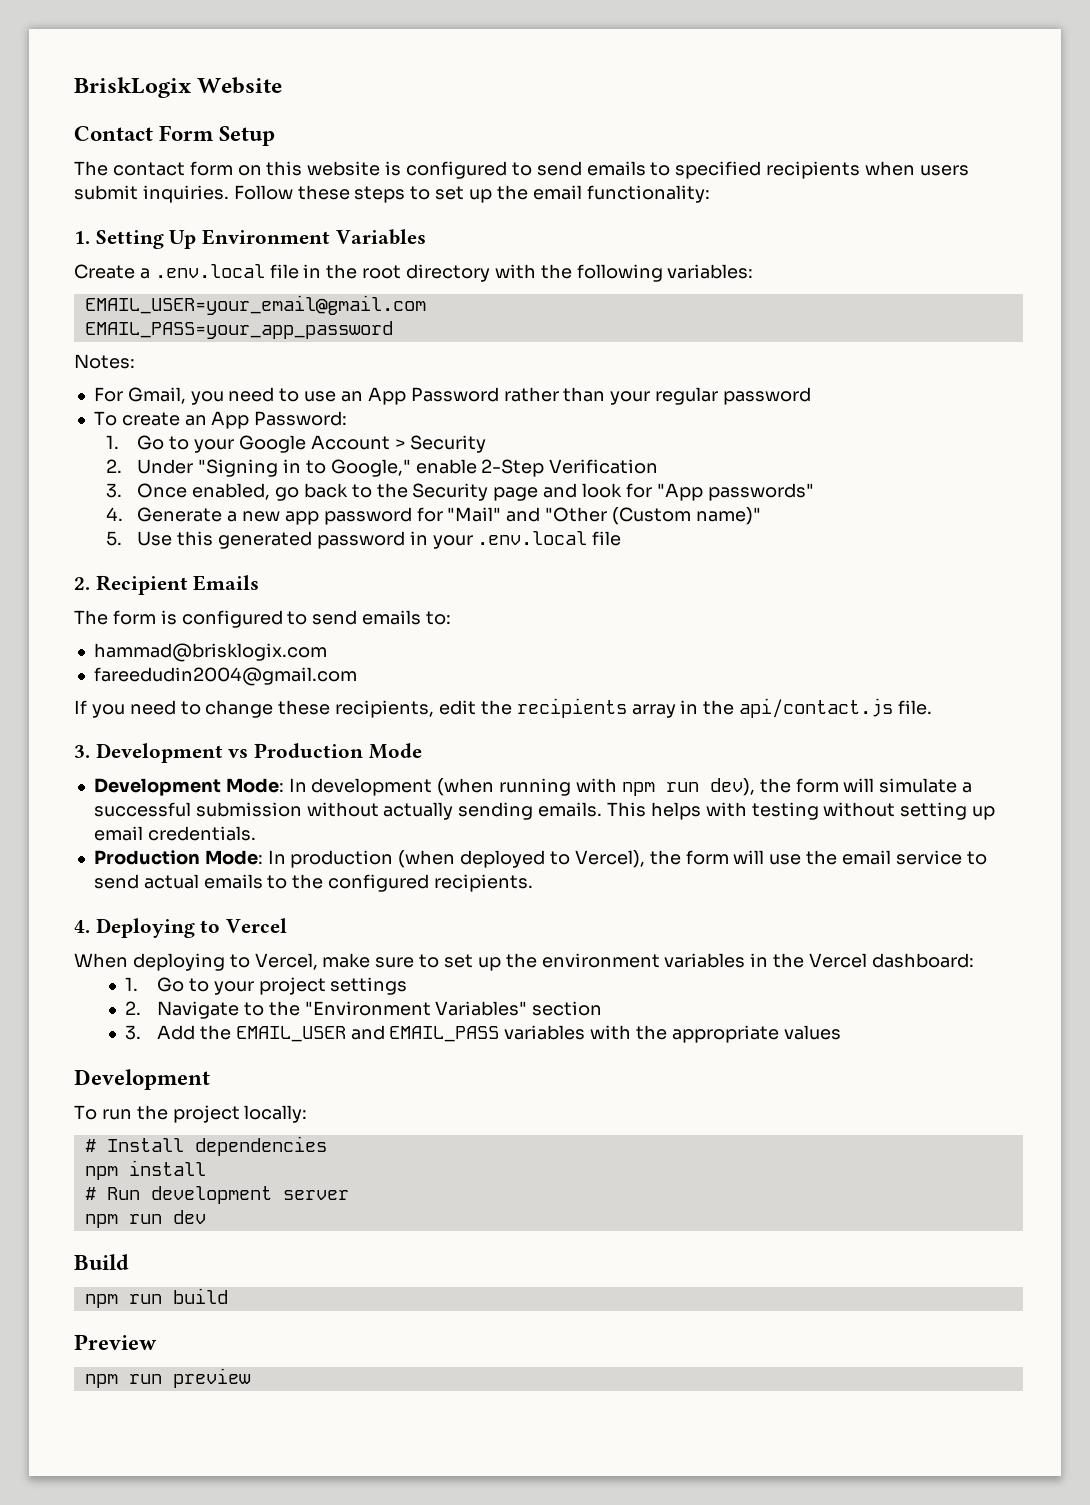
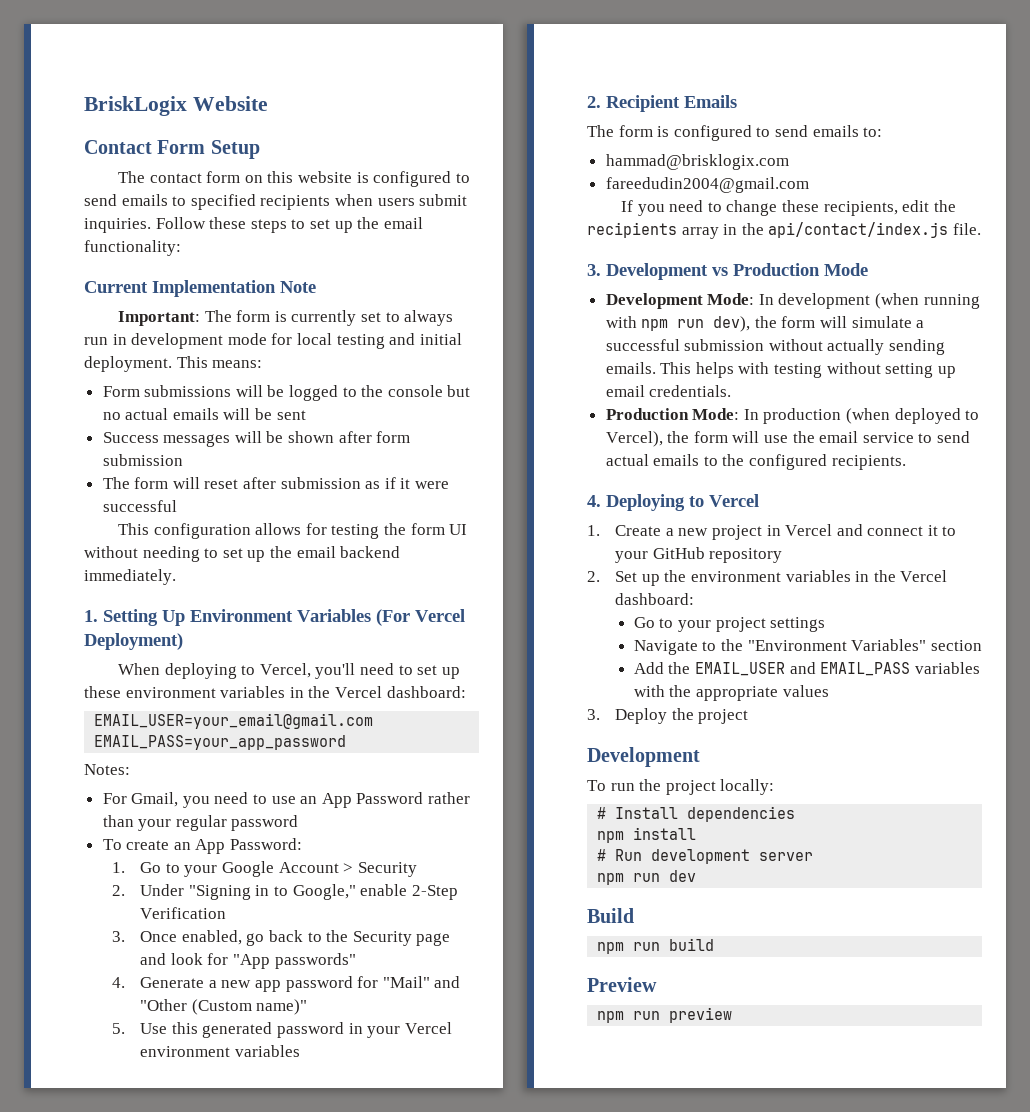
+ Current Implementation Note
+ Important: The form is currently set to always run in development mode for local testing and initial deployment. This means:
+ Form submissions will be logged to the console but no actual emails will be sent
+ Success messages will be shown after form submission
+ The form will reset after submission as if it were successful
+ This configuration allows for testing the form UI without needing to set up the email backend immediately.
- 1. Setting Up Environment Variables
- Create a .env.local file in the root directory with the following variables:
+ 1. Setting Up Environment Variables (For Vercel Deployment)
+ When deploying to Vercel, you'll need to set up these environment variables in the Vercel dashboard:
- 5. Use this generated password in your .env.local file
+ 5. Use this generated password in your Vercel environment variables
- If you need to change these recipients, edit the recipients array in the api/contact.js file.
+ If you need to change these recipients, edit the recipients array in the api/contact/index.js file.
- When deploying to Vercel, make sure to set up the environment variables in the Vercel dashboard:
+ 1. Create a new project in Vercel and connect it to your GitHub repository
+ 2. Set up the environment variables in the Vercel dashboard:
- 1. Go to your project settings
+ Go to your project settings
- 2. Navigate to the "Environment Variables" section
+ Navigate to the "Environment Variables" section
- 3. Add the EMAIL_USER and EMAIL_PASS variables with the appropriate values
+ Add the EMAIL_USER and EMAIL_PASS variables with the appropriate values
+ 3. Deploy the project

